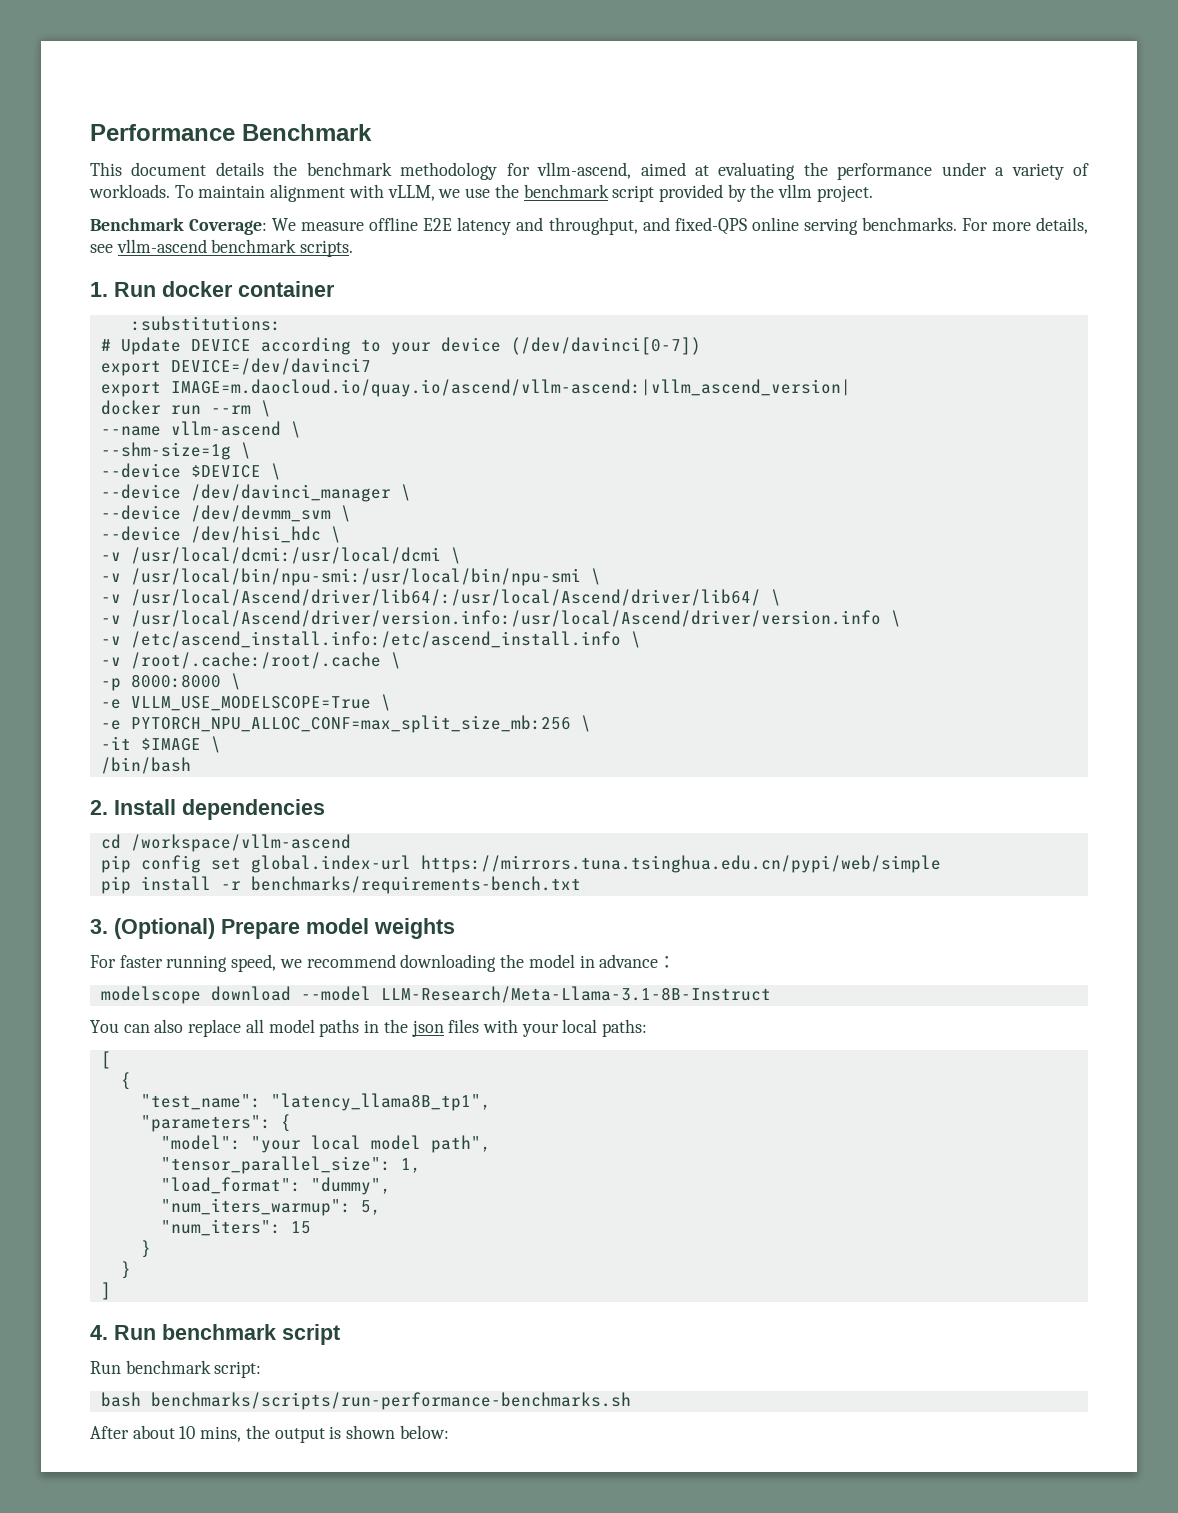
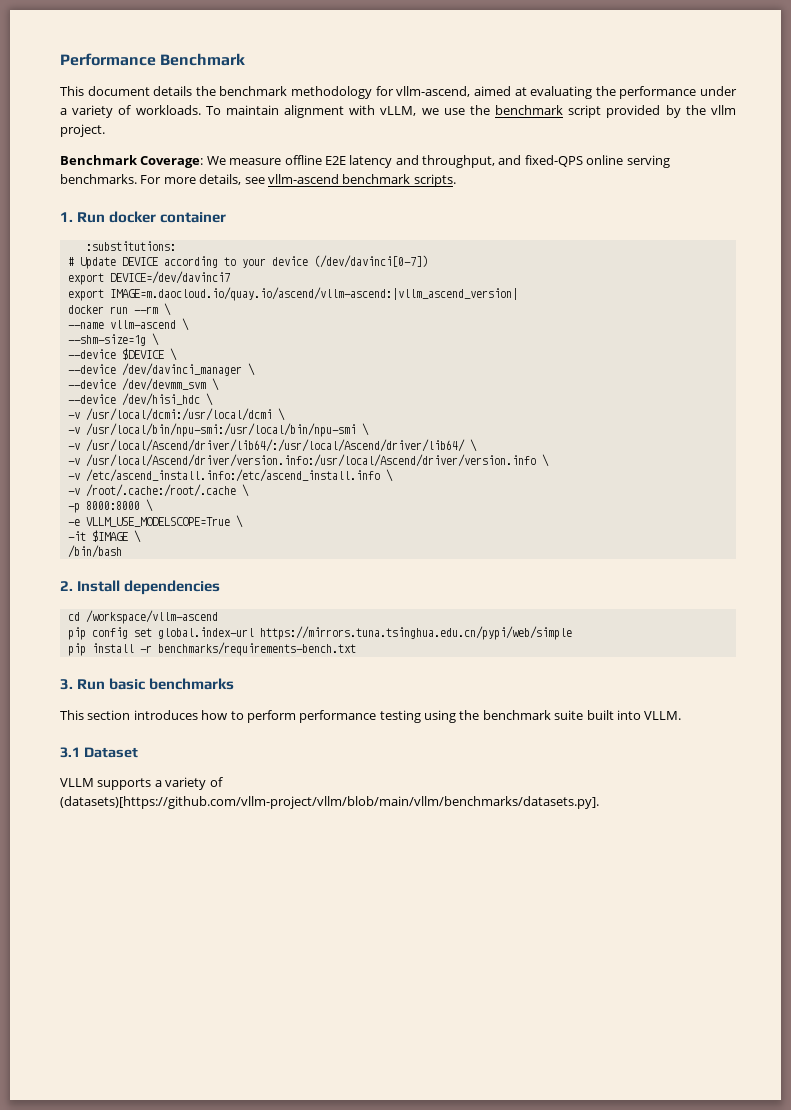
- -e PYTORCH_NPU_ALLOC_CONF=max_split_size_mb:256 \
- 3. (Optional) Prepare model weights
- For faster running speed, we recommend downloading the model in advance：
- modelscope download --model LLM-Research/Meta-Llama-3.1-8B-Instruct
- You can also replace all model paths in the json files with your local paths:
- [
- {
- "test_name": "latency_llama8B_tp1",
- "parameters": {
- "model": "your local model path",
- "tensor_parallel_size": 1,
- "load_format": "dummy",
- "num_iters_warmup": 5,
- "num_iters": 15
- }
- }
- ]
- 4. Run benchmark script
- Run benchmark script:
- bash benchmarks/scripts/run-performance-benchmarks.sh
- After about 10 mins, the output is shown below:
+ 3. Run basic benchmarks
+ This section introduces how to perform performance testing using the benchmark suite built into VLLM.
+ 3.1 Dataset
+ VLLM supports a variety of (datasets)[https://github.com/vllm-project/vllm/blob/main/vllm/benchmarks/datasets.py].

